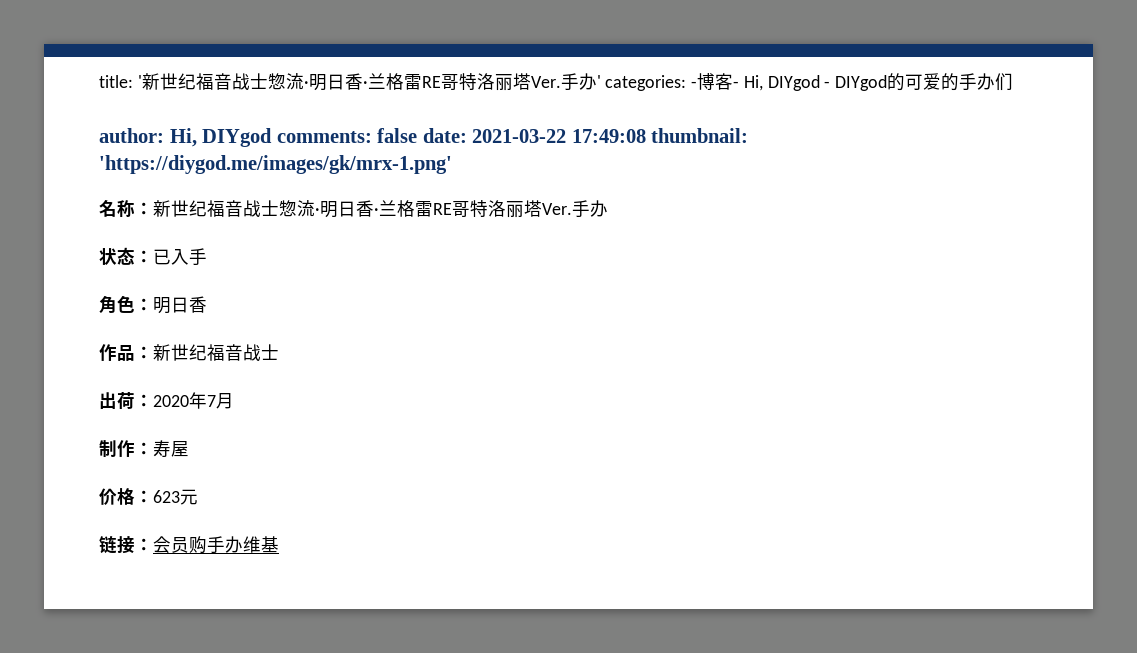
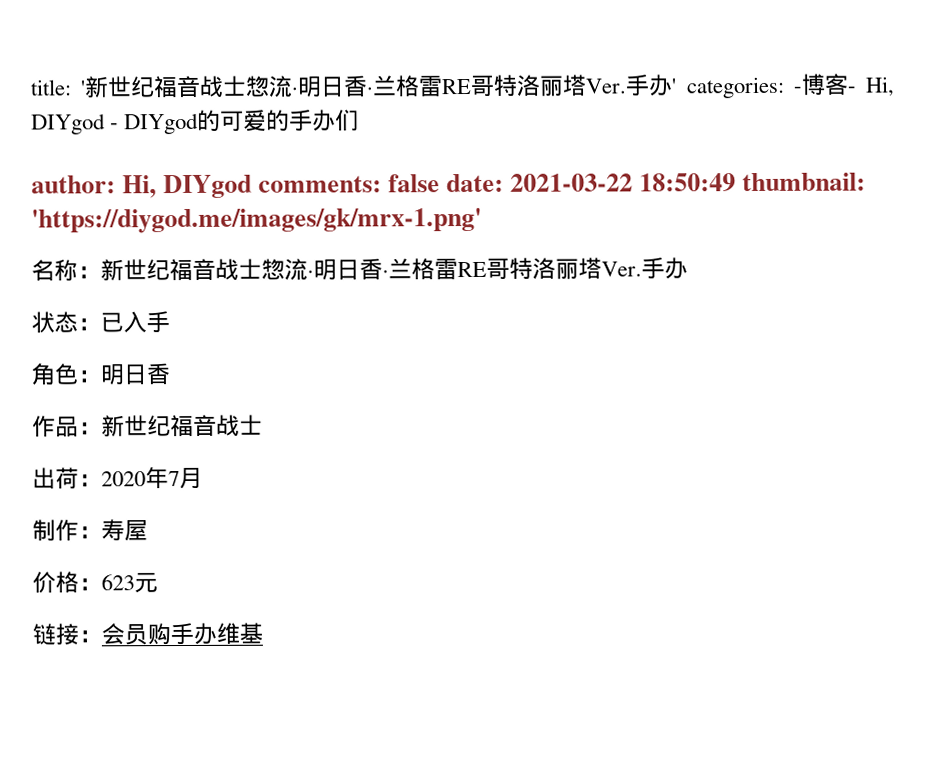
- author: Hi, DIYgod comments: false date: 2021-03-22 17:49:08 thumbnail: 'https://diygod.me/images/gk/mrx-1.png'
+ author: Hi, DIYgod comments: false date: 2021-03-22 18:50:49 thumbnail: 'https://diygod.me/images/gk/mrx-1.png'

